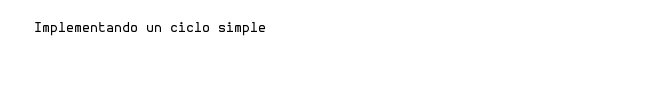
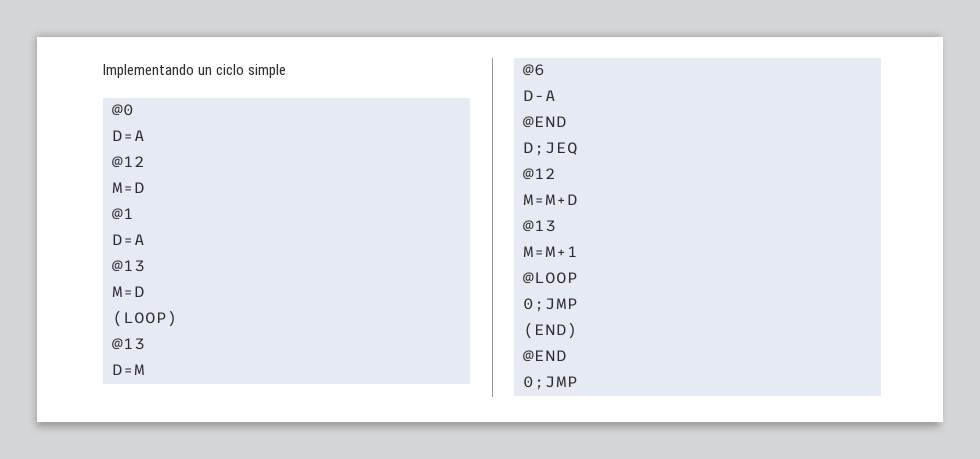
+ @0
+ D=A
+ @12
+ M=D
+ @1
+ D=A
+ @13
+ M=D
+ (LOOP)
+ @13
+ D=M
+ @6
+ D-A
+ @END
+ D;JEQ
+ @12
+ M=M+D
+ @13
+ M=M+1
+ @LOOP
+ 0;JMP
+ (END)
+ @END
+ 0;JMP

